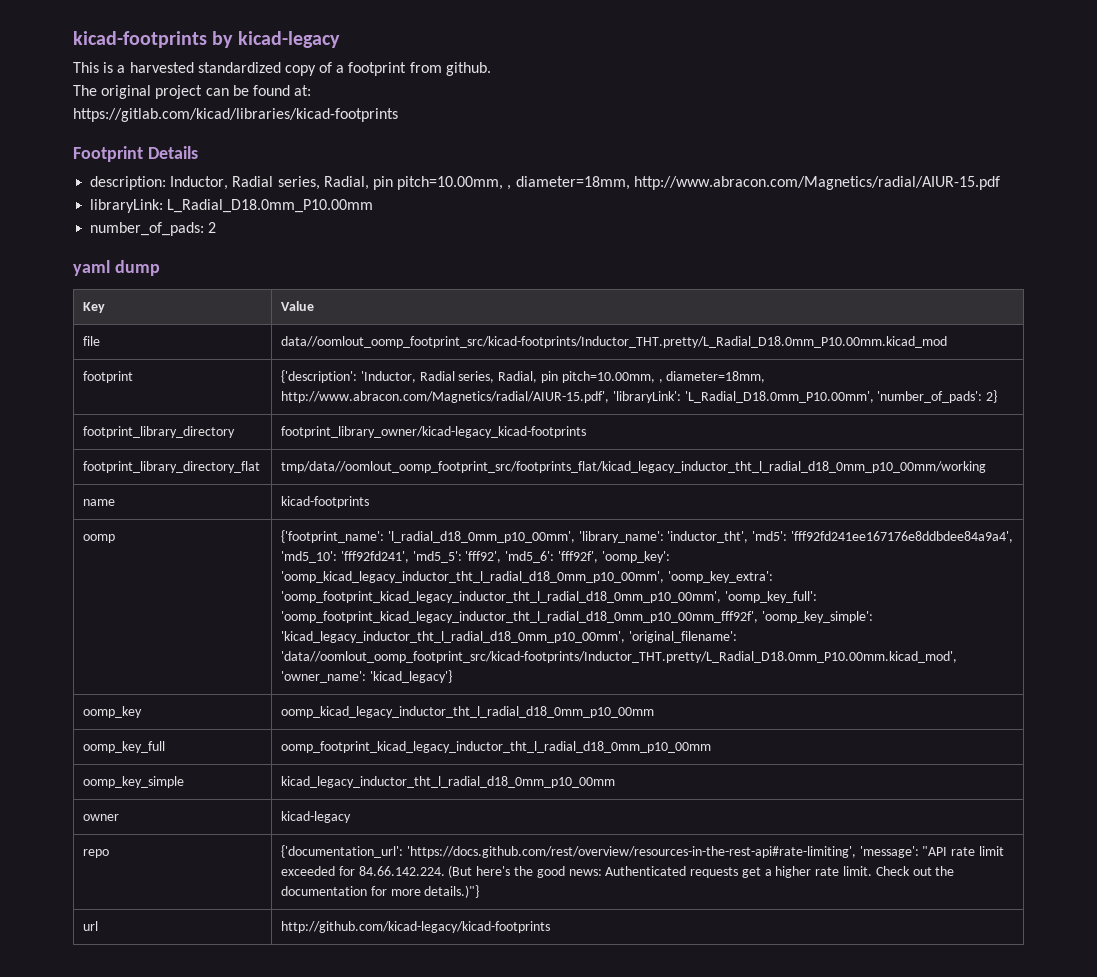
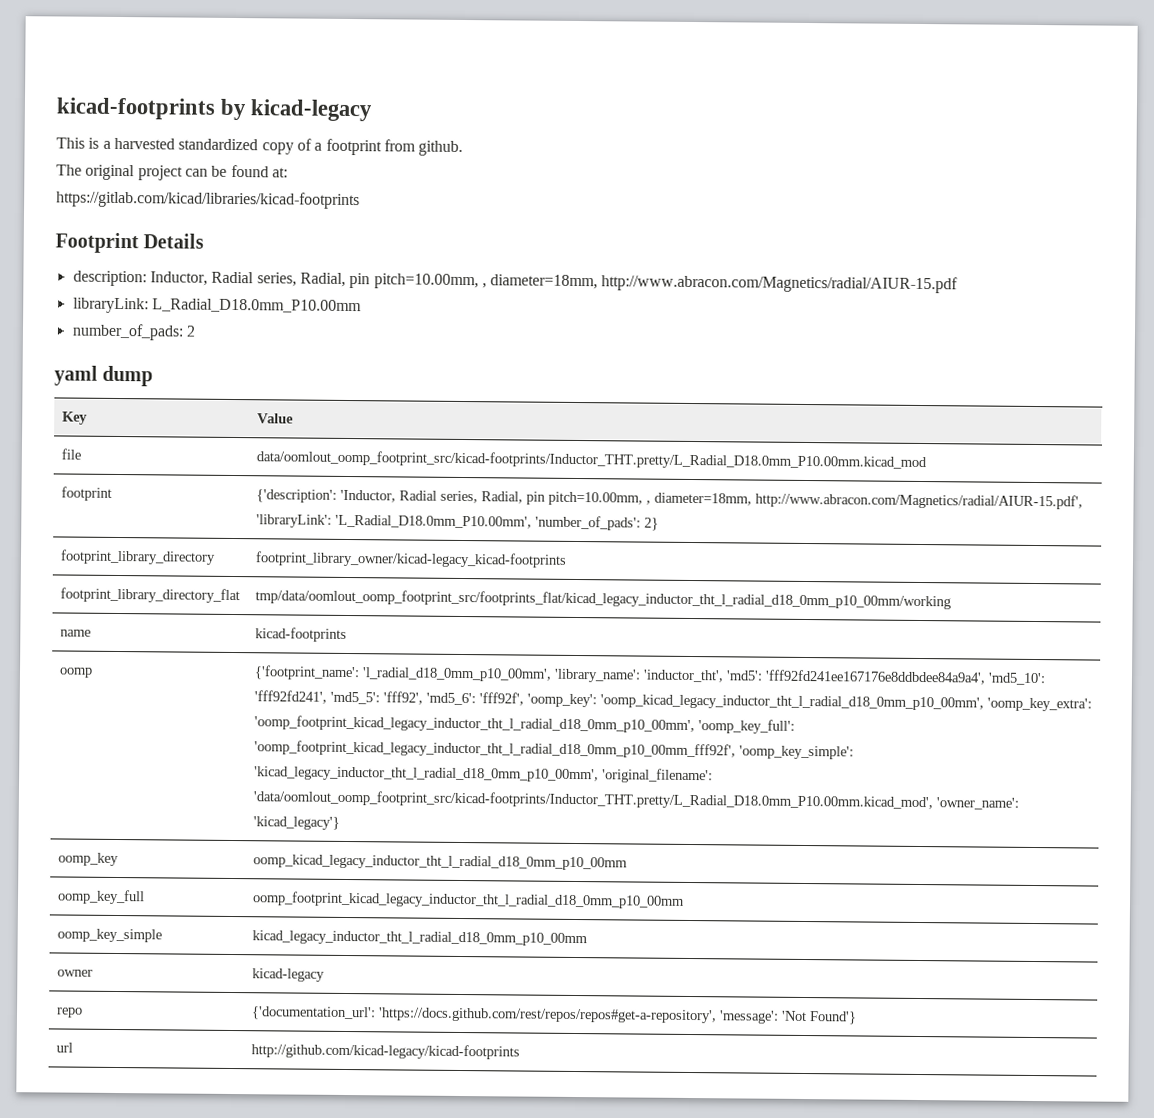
- file | data//oomlout_oomp_footprint_src/kicad-footprints/Inductor_THT.pretty/L_Radial_D18.0mm_P10.00mm.kicad_mod
+ file | data/oomlout_oomp_footprint_src/kicad-footprints/Inductor_THT.pretty/L_Radial_D18.0mm_P10.00mm.kicad_mod
- footprint_library_directory_flat | tmp/data//oomlout_oomp_footprint_src/footprints_flat/kicad_legacy_inductor_tht_l_radial_d18_0mm_p10_00mm/working
+ footprint_library_directory_flat | tmp/data/oomlout_oomp_footprint_src/footprints_flat/kicad_legacy_inductor_tht_l_radial_d18_0mm_p10_00mm/working
- oomp | {'footprint_name': 'l_radial_d18_0mm_p10_00mm', 'library_name': 'inductor_tht', 'md5': 'fff92fd241ee167176e8ddbdee84a9a4', 'md5_10': 'fff92fd241', 'md5_5': 'fff92', 'md5_6': 'fff92f', 'oomp_key': 'oomp_kicad_legacy_inductor_tht_l_radial_d18_0mm_p10_00mm', 'oomp_key_extra': 'oomp_footprint_kicad_legacy_inductor_tht_l_radial_d18_0mm_p10_00mm', 'oomp_key_full': 'oomp_footprint_kicad_legacy_inductor_tht_l_radial_d18_0mm_p10_00mm_fff92f', 'oomp_key_simple': 'kicad_legacy_inductor_tht_l_radial_d18_0mm_p10_00mm', 'original_filename': 'data//oomlout_oomp_footprint_src/kicad-footprints/Inductor_THT.pretty/L_Radial_D18.0mm_P10.00mm.kicad_mod', 'owner_name': 'kicad_legacy'}
+ oomp | {'footprint_name': 'l_radial_d18_0mm_p10_00mm', 'library_name': 'inductor_tht', 'md5': 'fff92fd241ee167176e8ddbdee84a9a4', 'md5_10': 'fff92fd241', 'md5_5': 'fff92', 'md5_6': 'fff92f', 'oomp_key': 'oomp_kicad_legacy_inductor_tht_l_radial_d18_0mm_p10_00mm', 'oomp_key_extra': 'oomp_footprint_kicad_legacy_inductor_tht_l_radial_d18_0mm_p10_00mm', 'oomp_key_full': 'oomp_footprint_kicad_legacy_inductor_tht_l_radial_d18_0mm_p10_00mm_fff92f', 'oomp_key_simple': 'kicad_legacy_inductor_tht_l_radial_d18_0mm_p10_00mm', 'original_filename': 'data/oomlout_oomp_footprint_src/kicad-footprints/Inductor_THT.pretty/L_Radial_D18.0mm_P10.00mm.kicad_mod', 'owner_name': 'kicad_legacy'}
- repo | {'documentation_url': 'https://docs.github.com/rest/overview/resources-in-the-rest-api#rate-limiting', 'message': "API rate limit exceeded for 84.66.142.224. (But here's the good news: Authenticated requests get a higher rate limit. Check out the documentation for more details.)"}
+ repo | {'documentation_url': 'https://docs.github.com/rest/repos/repos#get-a-repository', 'message': 'Not Found'}

